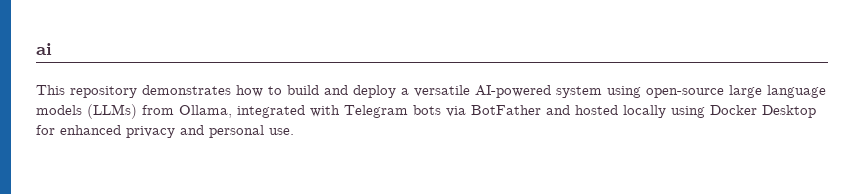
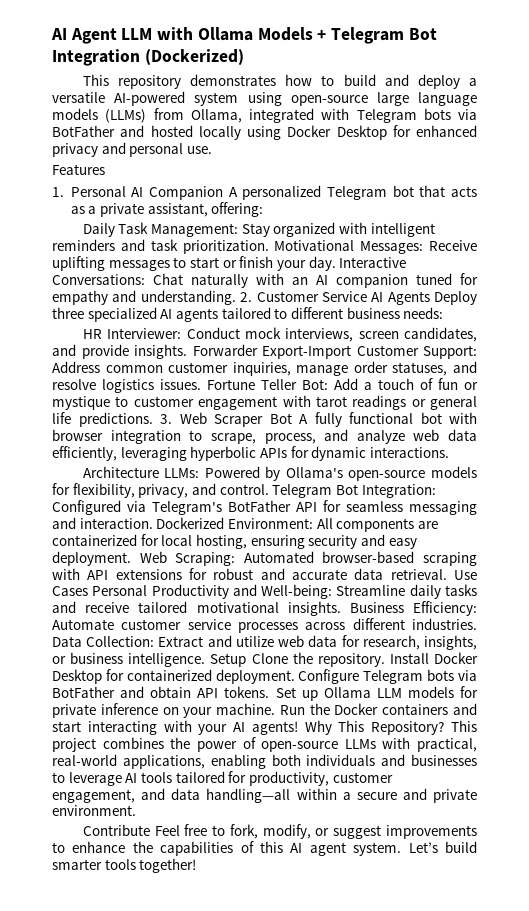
- ai
+ AI Agent LLM with Ollama Models + Telegram Bot Integration (Dockerized)
+ Features
+ 1. Personal AI Companion A personalized Telegram bot that acts as a private assistant, offering:
+ Daily Task Management: Stay organized with intelligent reminders and task prioritization. Motivational Messages: Receive uplifting messages to start or finish your day. Interactive Conversations: Chat naturally with an AI companion tuned for empathy and understanding. 2. Customer Service AI Agents Deploy three specialized AI agents tailored to different business needs:
+ HR Interviewer: Conduct mock interviews, screen candidates, and provide insights. Forwarder Export-Import Customer Support: Address common customer inquiries, manage order statuses, and resolve logistics issues. Fortune Teller Bot: Add a touch of fun or mystique to customer engagement with tarot readings or general life predictions. 3. Web Scraper Bot A fully functional bot with browser integration to scrape, process, and analyze web data efficiently, leveraging hyperbolic APIs for dynamic interactions.
+ Architecture LLMs: Powered by Ollama's open-source models for flexibility, privacy, and control. Telegram Bot Integration: Configured via Telegram's BotFather API for seamless messaging and interaction. Dockerized Environment: All components are containerized for local hosting, ensuring security and easy deployment. Web Scraping: Automated browser-based scraping with API extensions for robust and accurate data retrieval. Use Cases Personal Productivity and Well-being: Streamline daily tasks and receive tailored motivational insights. Business Efficiency: Automate customer service processes across different industries. Data Collection: Extract and utilize web data for research, insights, or business intelligence. Setup Clone the repository. Install Docker Desktop for containerized deployment. Configure Telegram bots via BotFather and obtain API tokens. Set up Ollama LLM models for private inference on your machine. Run the Docker containers and start interacting with your AI agents! Why This Repository? This project combines the power of open-source LLMs with practical, real-world applications, enabling both individuals and businesses to leverage AI tools tailored for productivity, customer engagement, and data handling—all within a secure and private environment.
+ Contribute Feel free to fork, modify, or suggest improvements to enhance the capabilities of this AI agent system. Let’s build smarter tools together!

